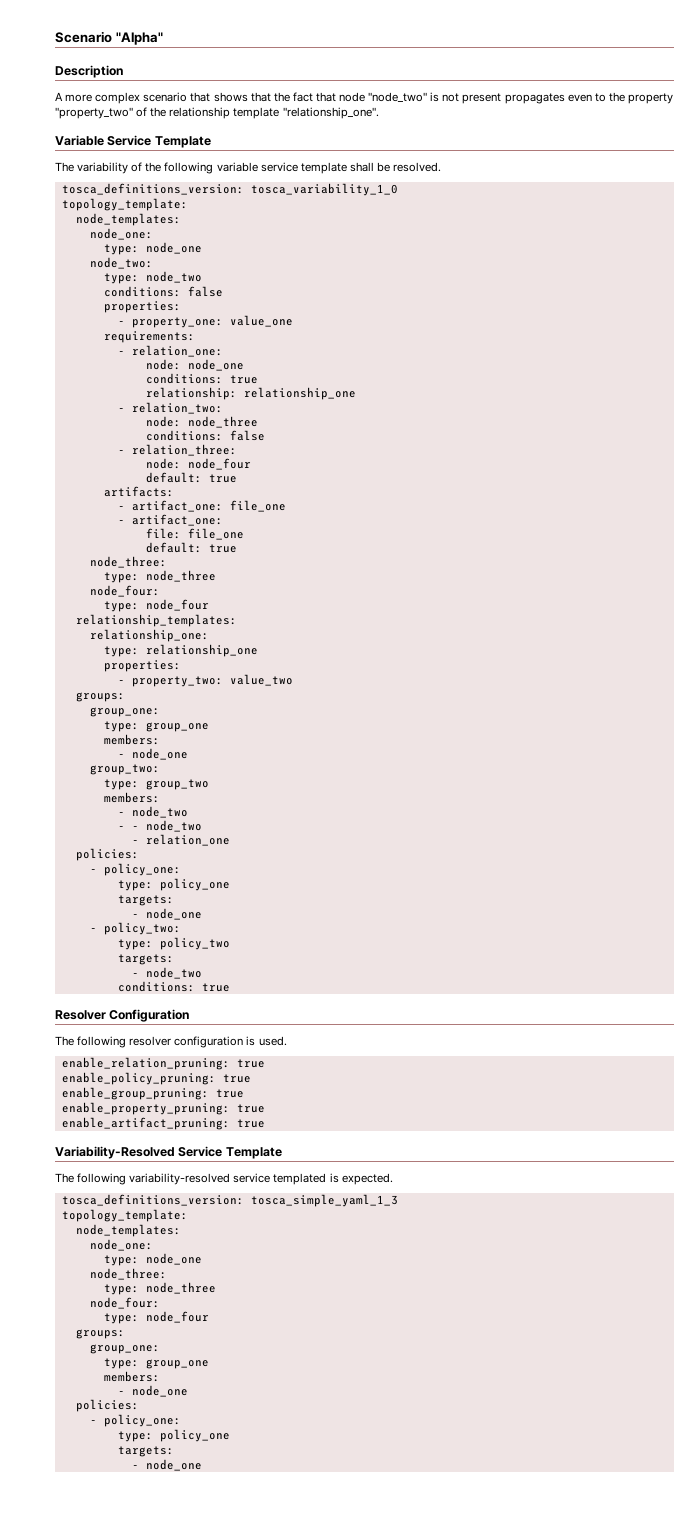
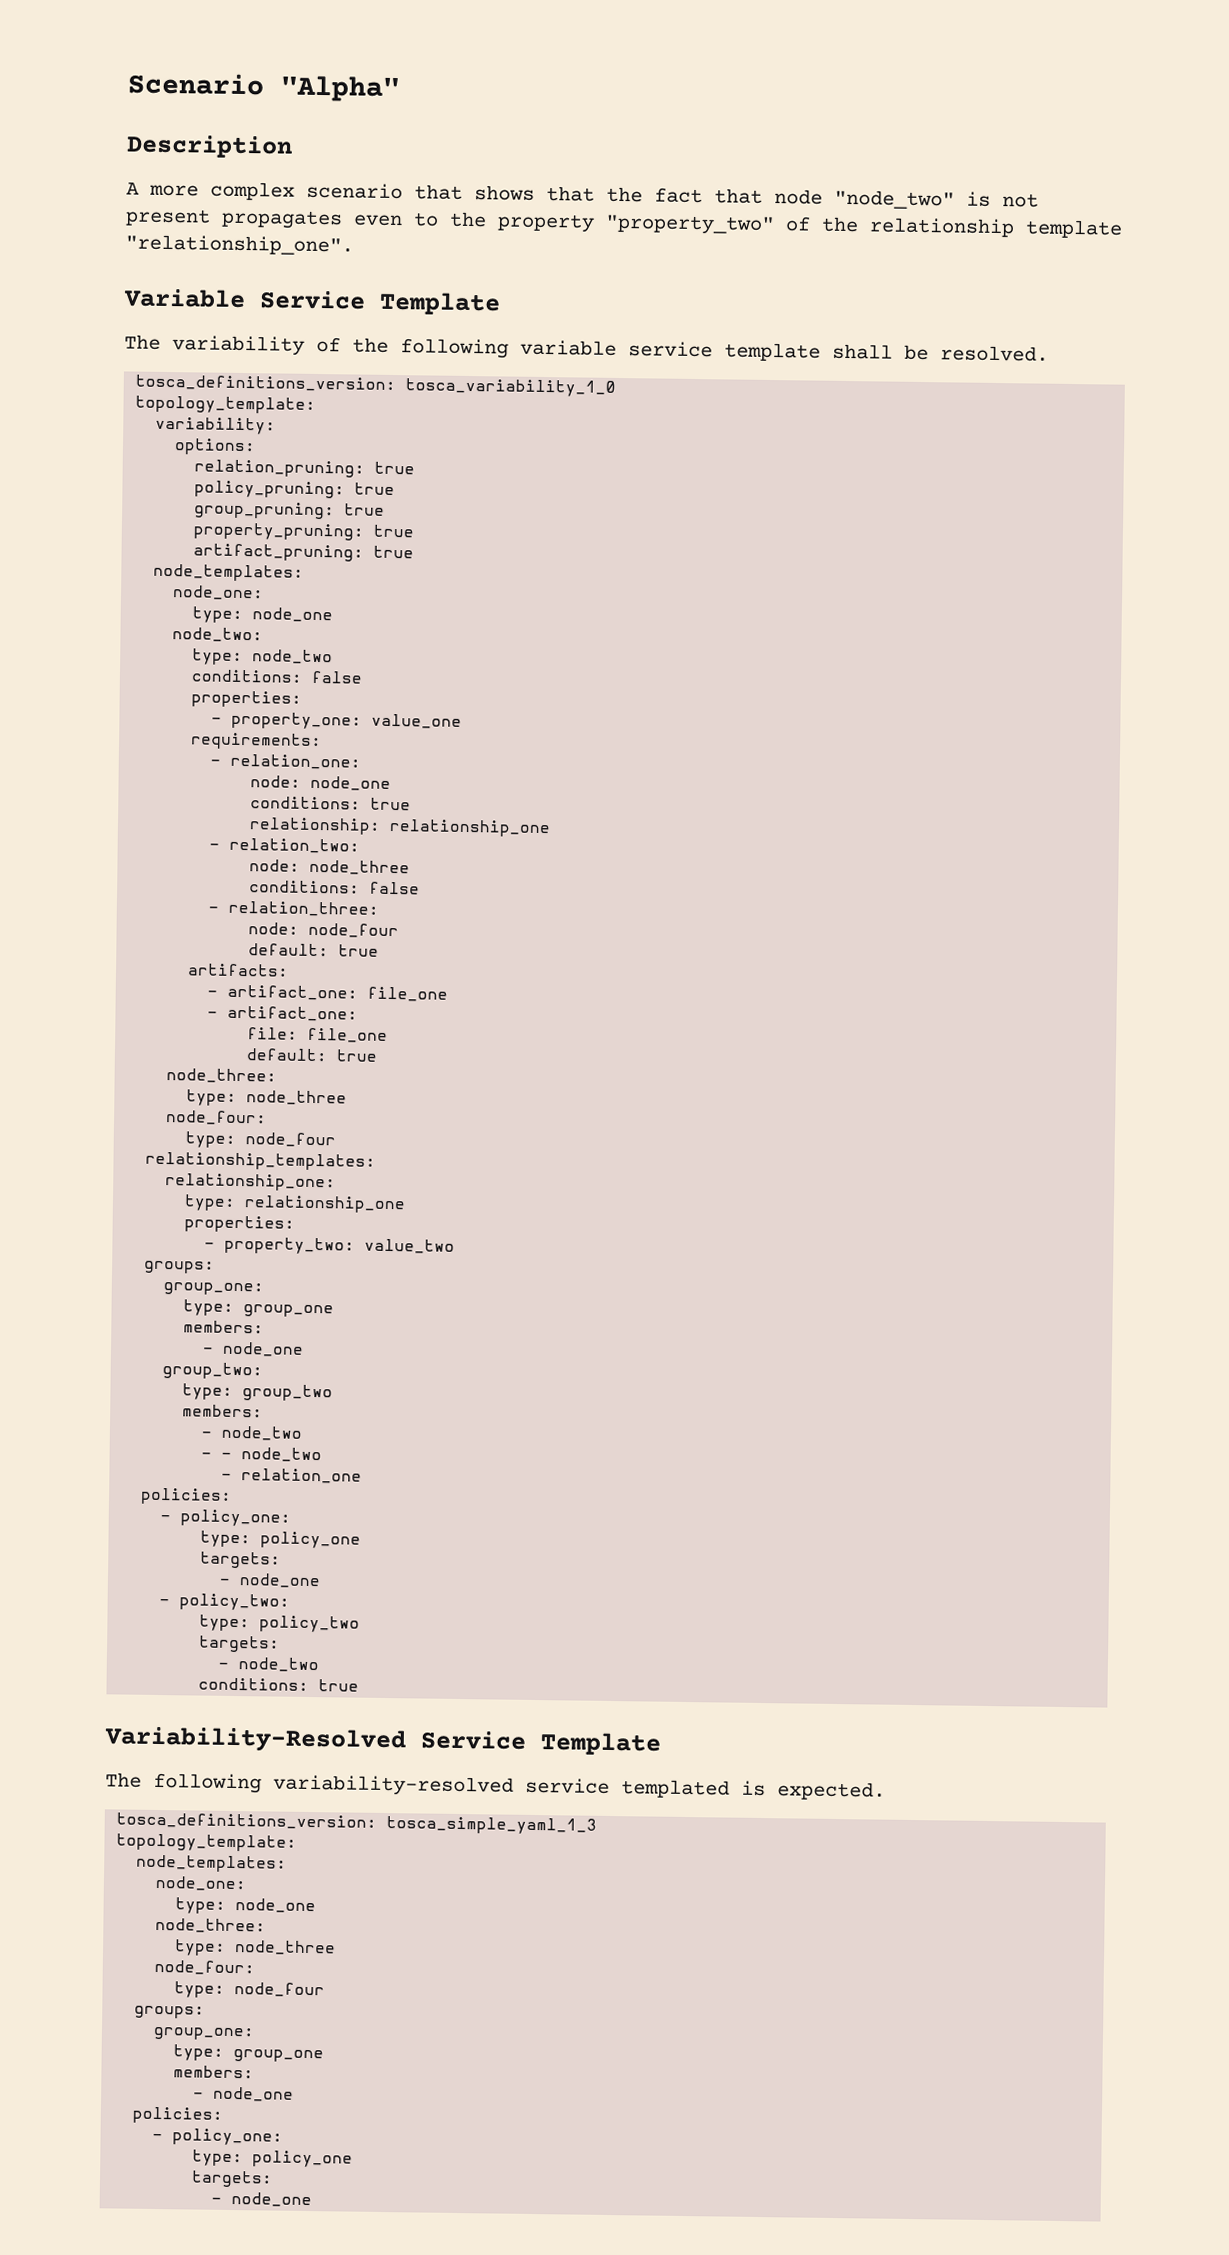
+ variability:
+ options:
+ relation_pruning: true
+ policy_pruning: true
+ group_pruning: true
+ property_pruning: true
+ artifact_pruning: true
- Resolver Configuration
- The following resolver configuration is used.
- enable_relation_pruning: true
- enable_policy_pruning: true
- enable_group_pruning: true
- enable_property_pruning: true
- enable_artifact_pruning: true

